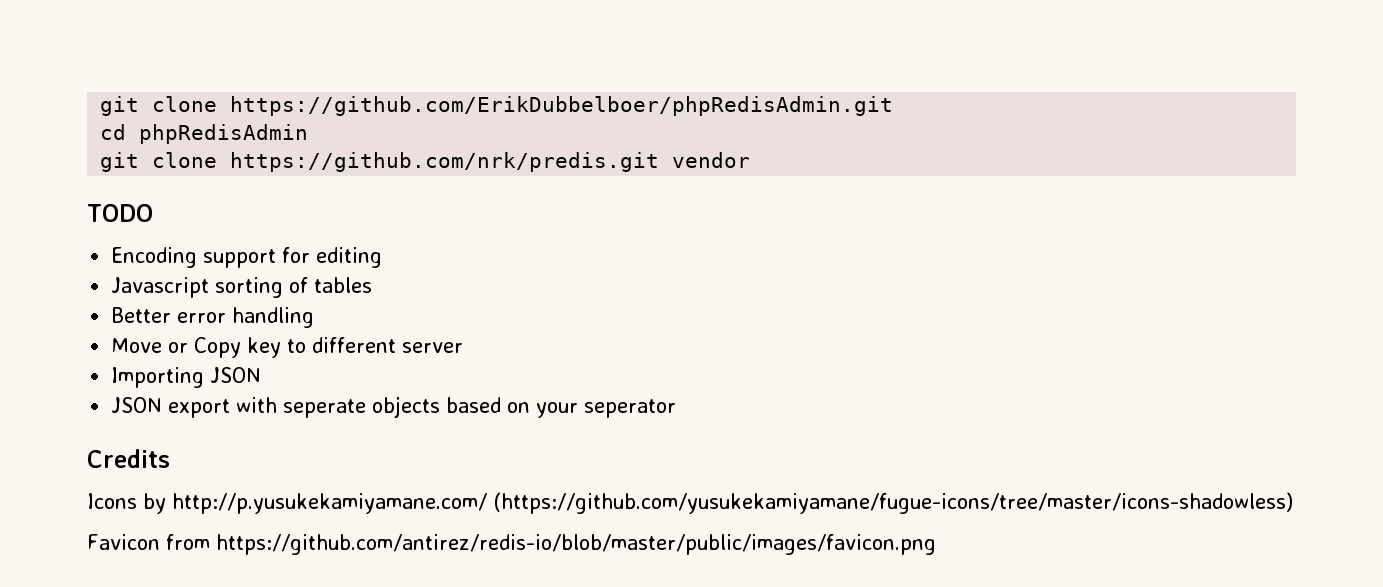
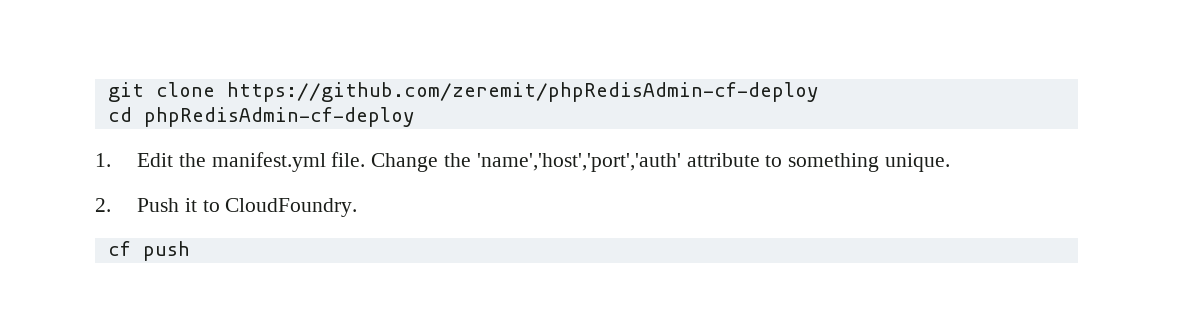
- git clone https://github.com/ErikDubbelboer/phpRedisAdmin.git
+ git clone https://github.com/zeremit/phpRedisAdmin-cf-deploy
- cd phpRedisAdmin
- git clone https://github.com/nrk/predis.git vendor
- TODO
- Encoding support for editing
- Javascript sorting of tables
- Better error handling
- Move or Copy key to different server
- Importing JSON
- JSON export with seperate objects based on your seperator
- Credits
- Icons by http://p.yusukekamiyamane.com/ (https://github.com/yusukekamiyamane/fugue-icons/tree/master/icons-shadowless)
- Favicon from https://github.com/antirez/redis-io/blob/master/public/images/favicon.png
+ cd phpRedisAdmin-cf-deploy
+ 1. Edit the manifest.yml file. Change the 'name','host','port','auth' attribute to something unique.
+ 2. Push it to CloudFoundry.
+ cf push

